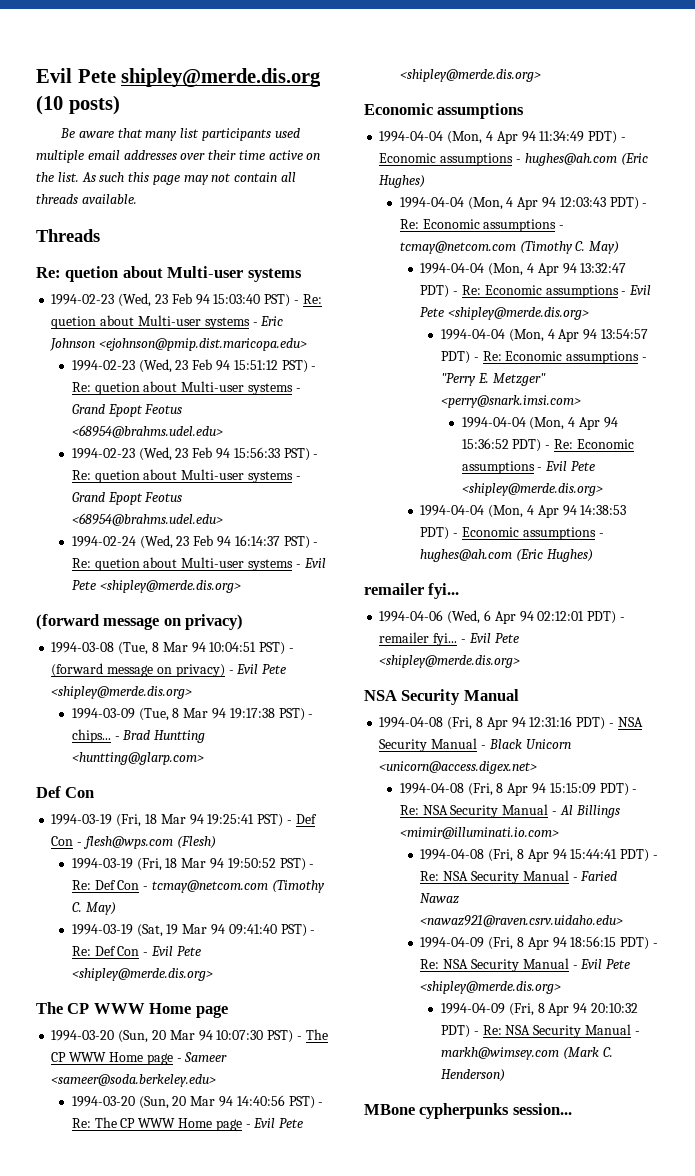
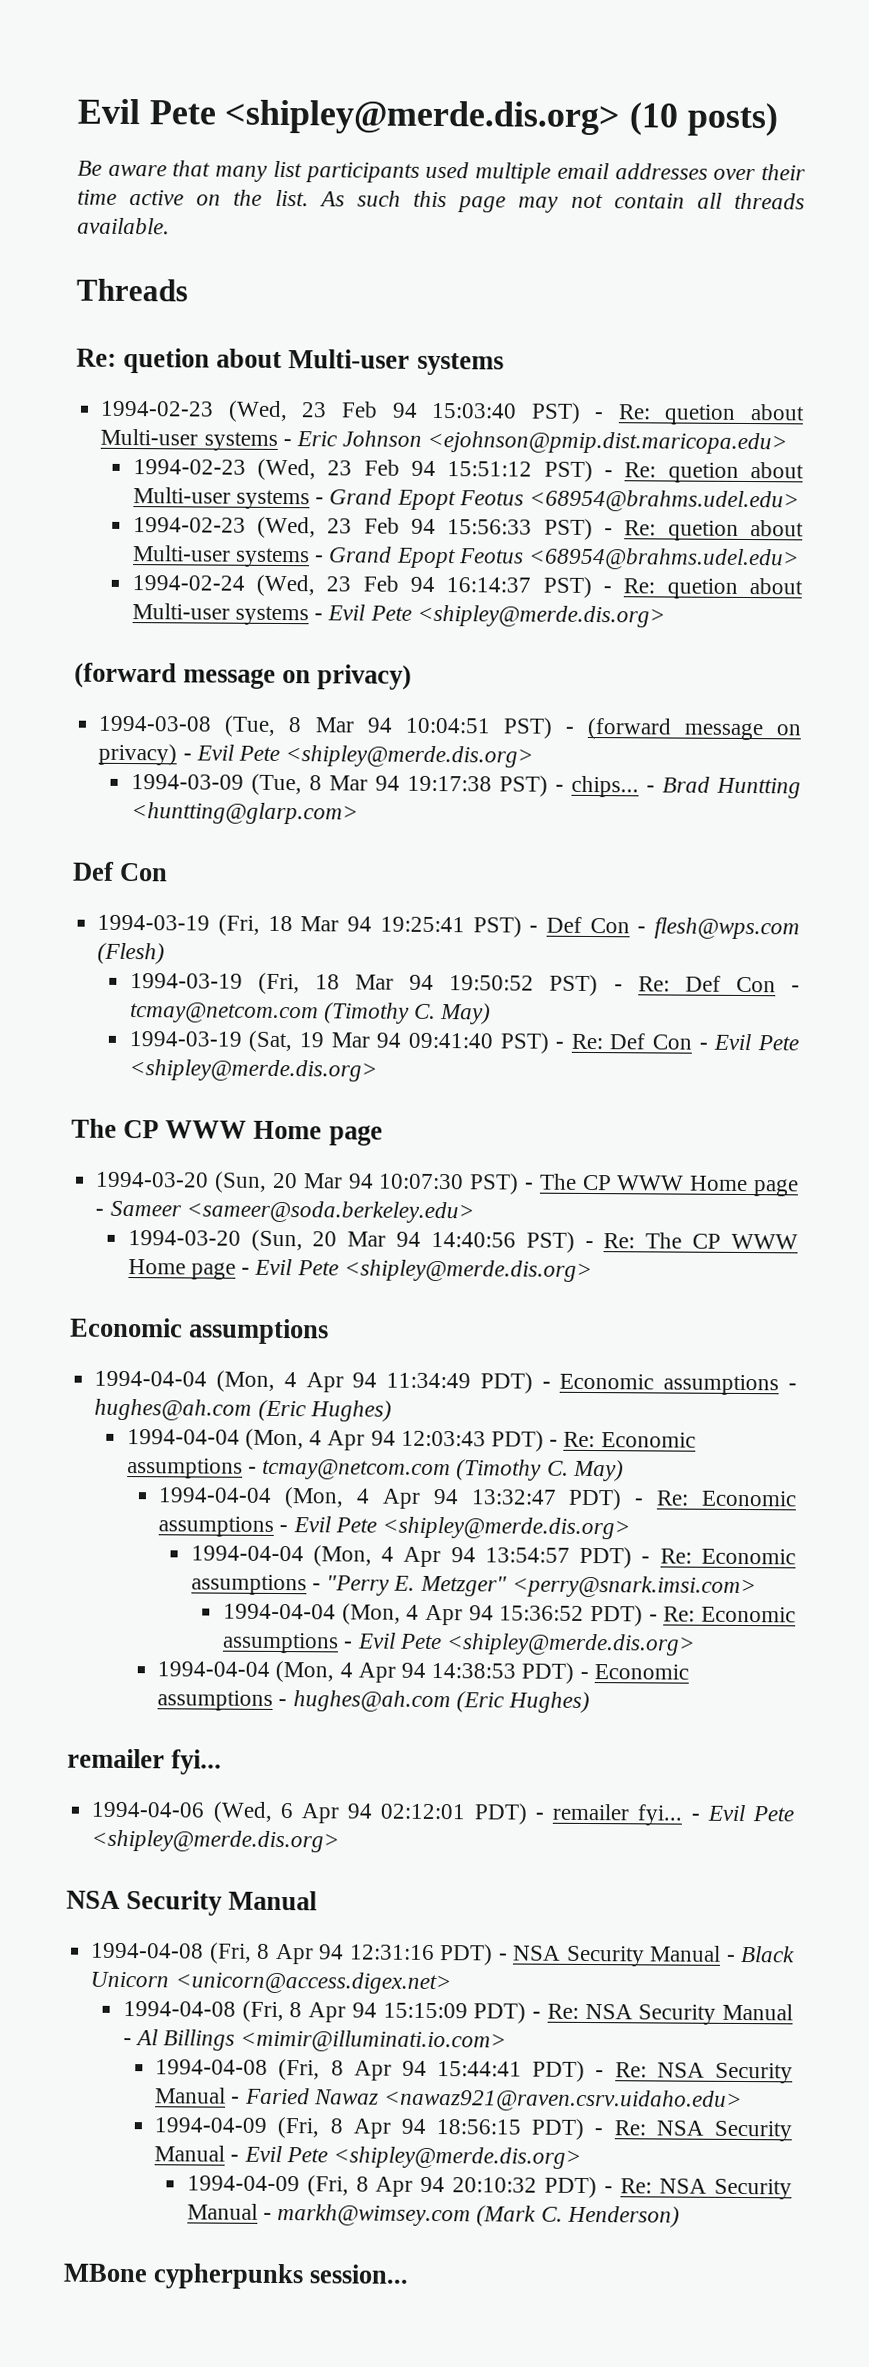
- Evil Pete shipley@merde.dis.org (10 posts)
+ Evil Pete <shipley@merde.dis.org> (10 posts)

